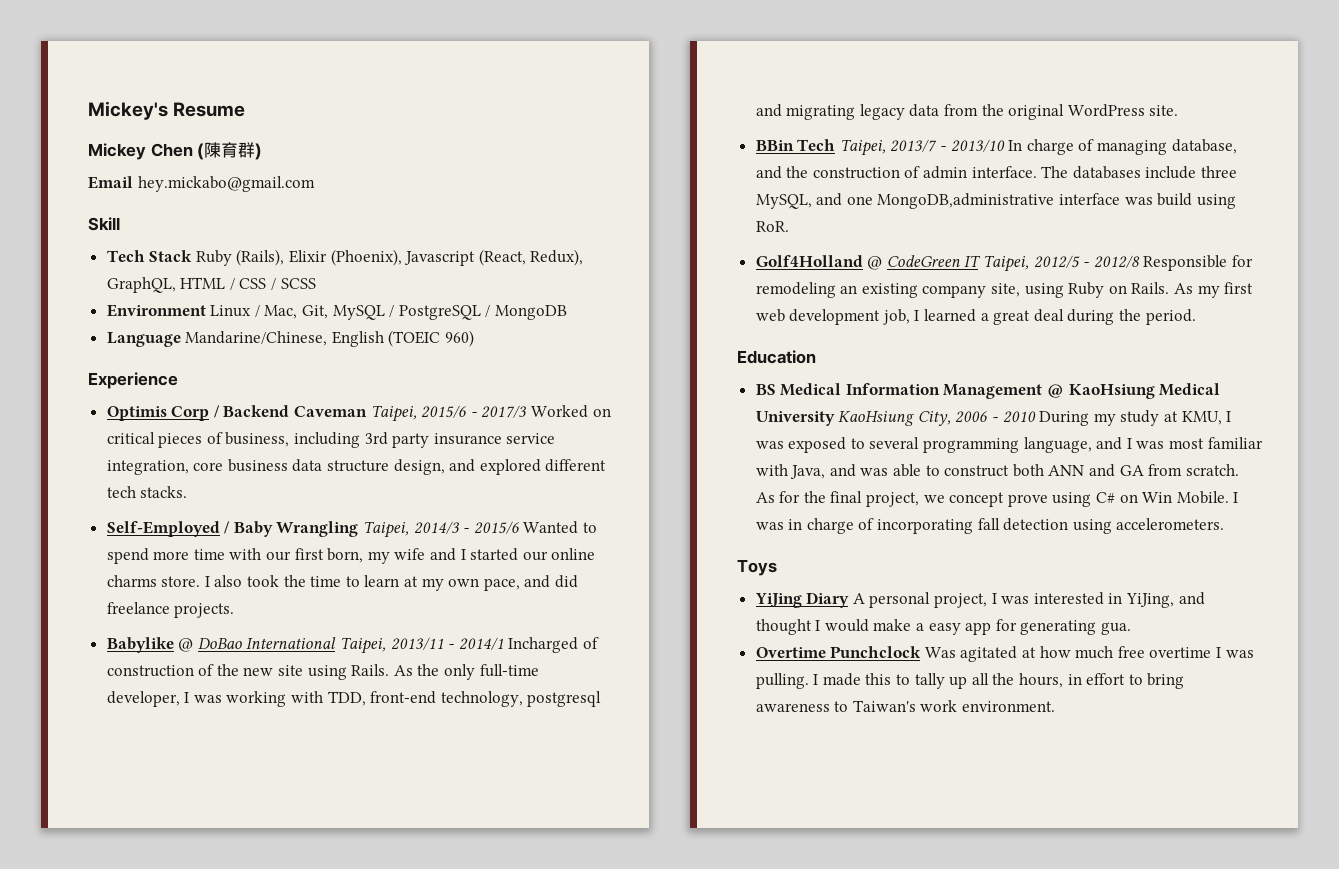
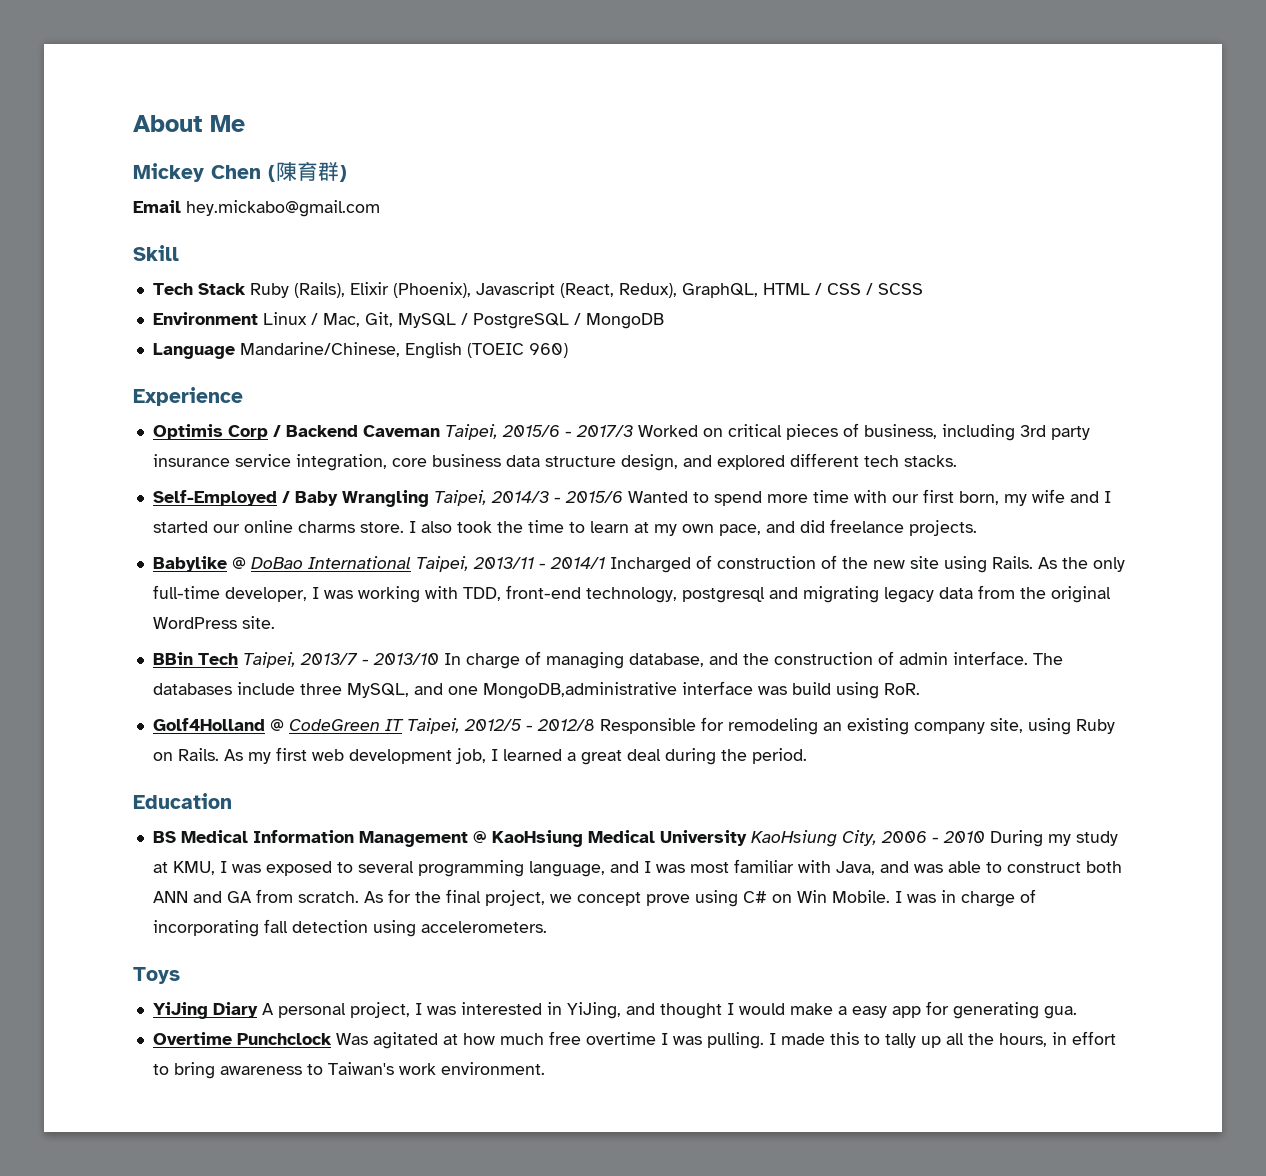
- Mickey's Resume
+ About Me

